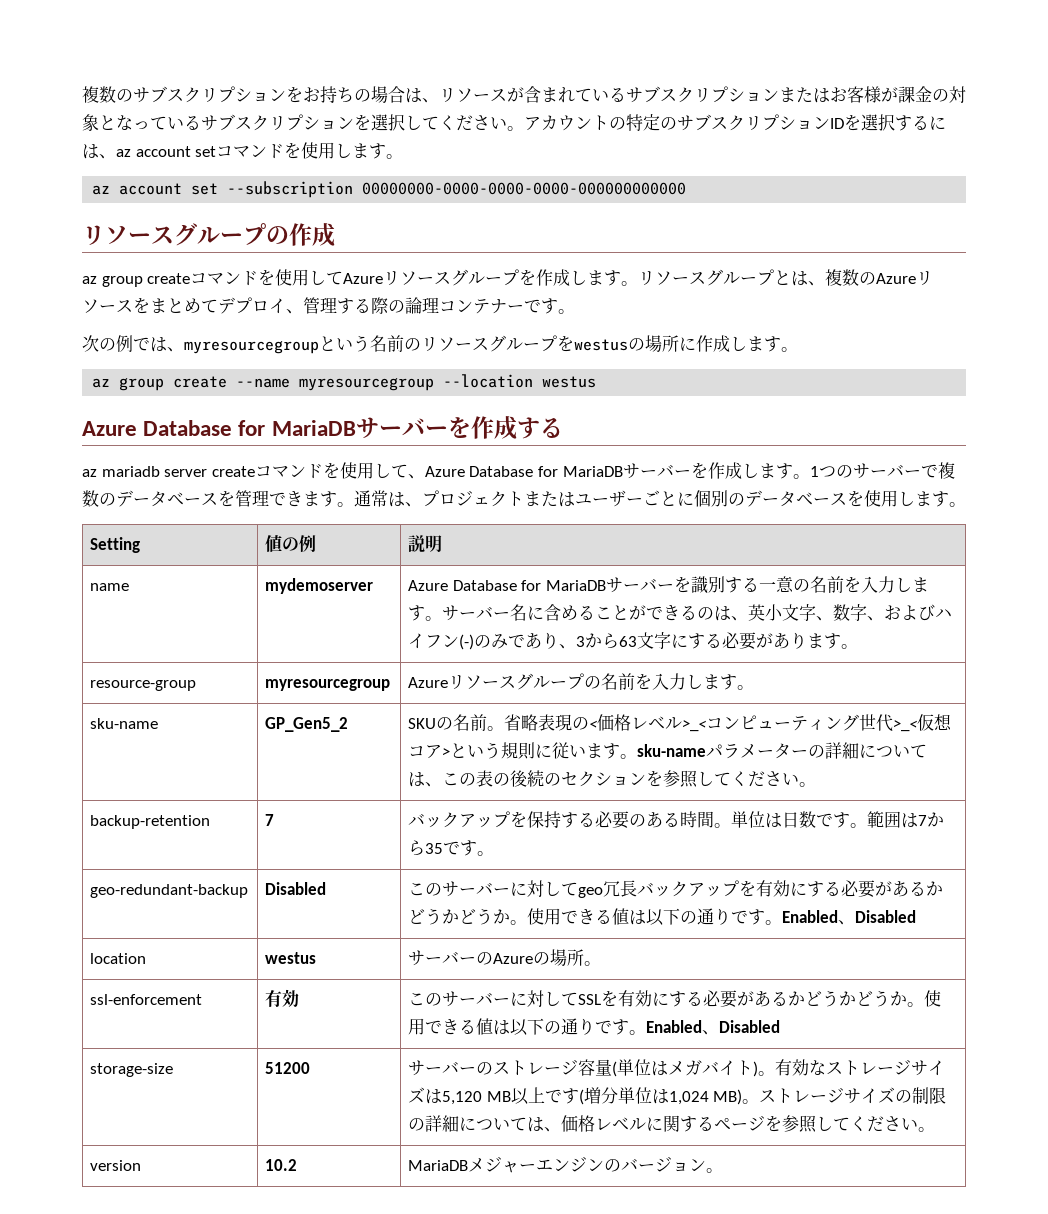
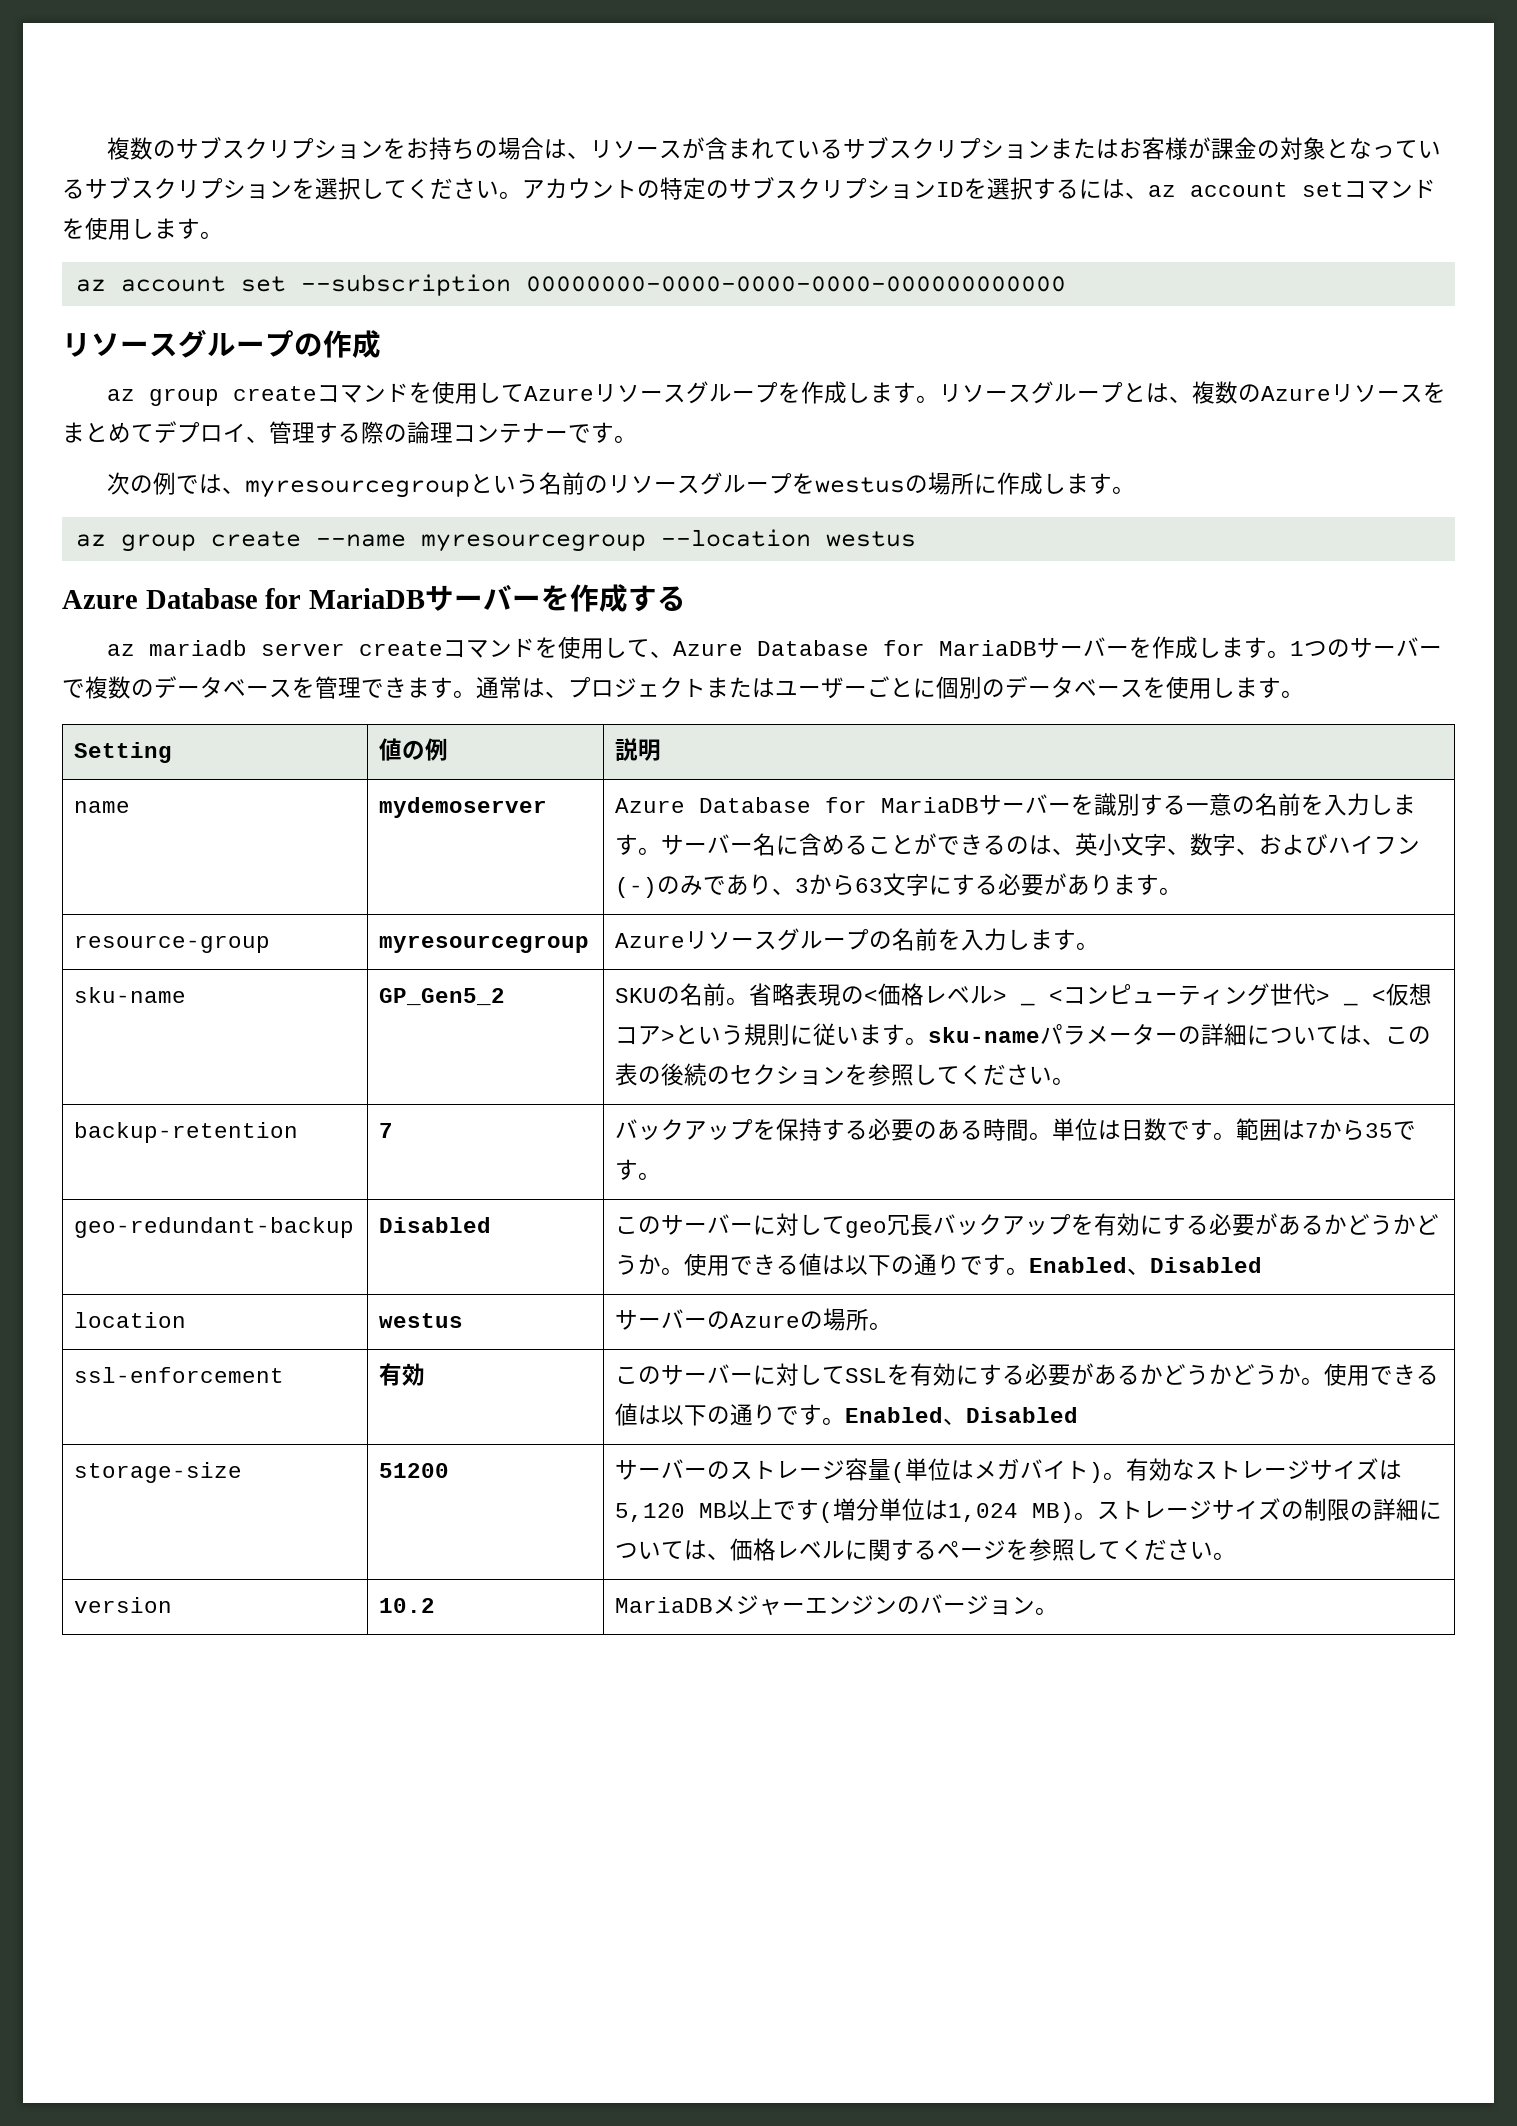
- 省略表現の<価格レベル>_<コンピューティング世代>_<仮想コア>という規則に従います。sku-nameパラメーターの詳細については、この表の後続のセクションを参照してください。
+ 省略表現の<価格レベル> _ <コンピューティング世代> _ <仮想コア>という規則に従います。sku-nameパラメーターの詳細については、この表の後続のセクションを参照してください。

